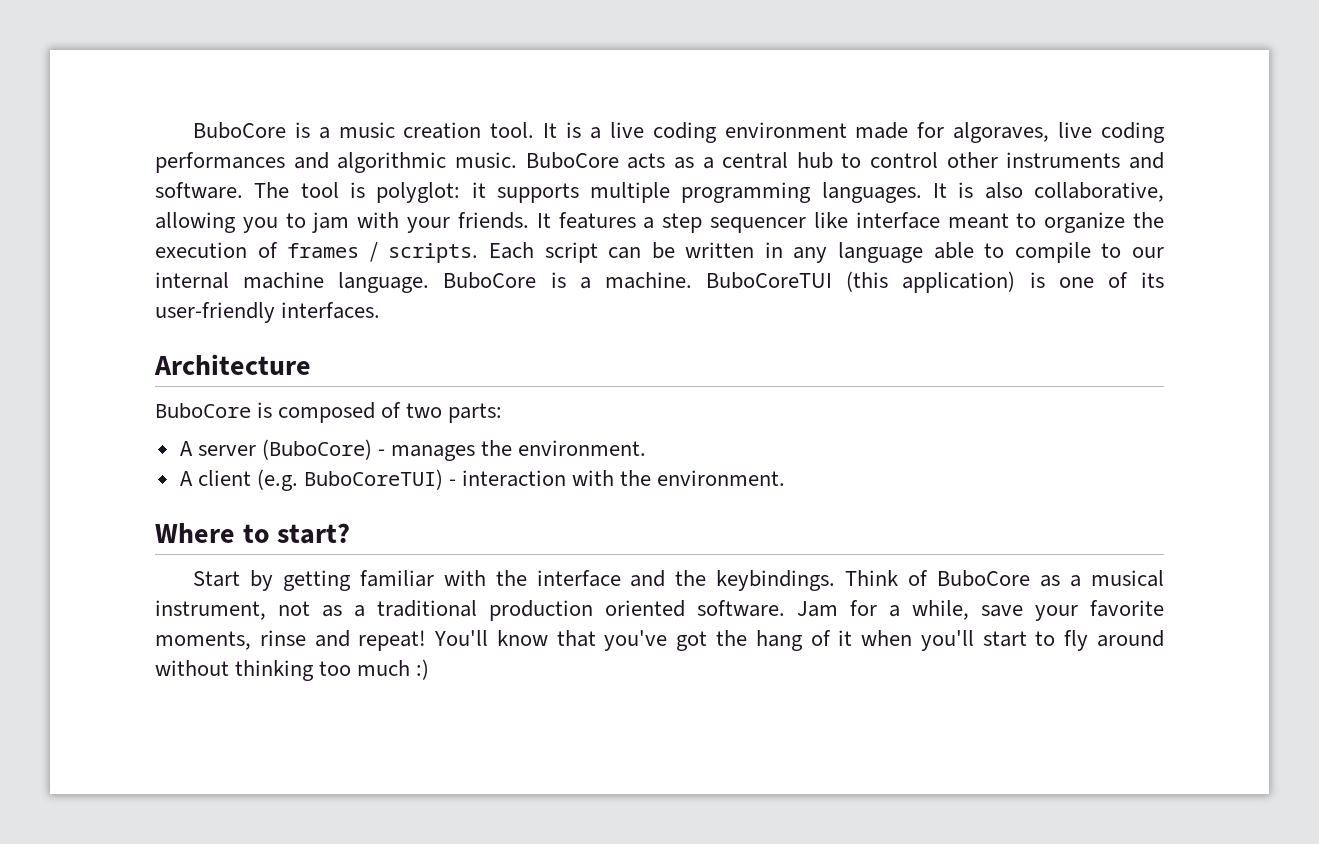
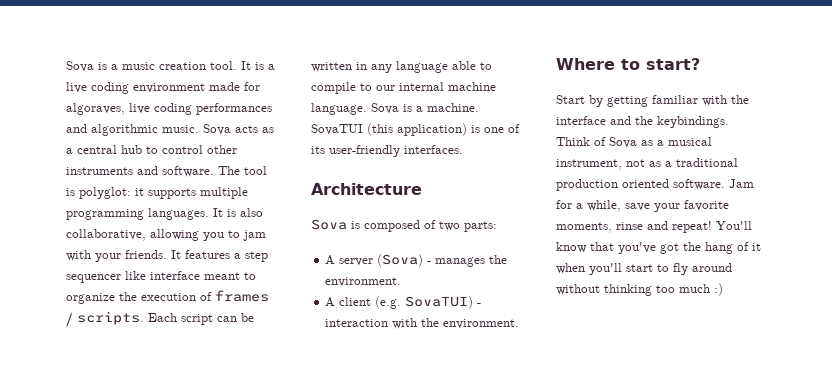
- BuboCore is a music creation tool.
+ Sova is a music creation tool.
- BuboCore acts as a central hub to control other instruments and software.
+ Sova acts as a central hub to control other instruments and software.
- BuboCore is a machine.
+ Sova is a machine.
- BuboCoreTUI (this application) is one of its user-friendly interfaces.
+ SovaTUI (this application) is one of its user-friendly interfaces.
- BuboCore is composed of two parts:
+ Sova is composed of two parts:
- A server (BuboCore) - manages the environment.
+ A server (Sova) - manages the environment.
- A client (e.g. BuboCoreTUI) - interaction with the environment.
+ A client (e.g. SovaTUI) - interaction with the environment.
- Think of BuboCore as a musical instrument, not as a traditional production oriented software.
+ Think of Sova as a musical instrument, not as a traditional production oriented software.

